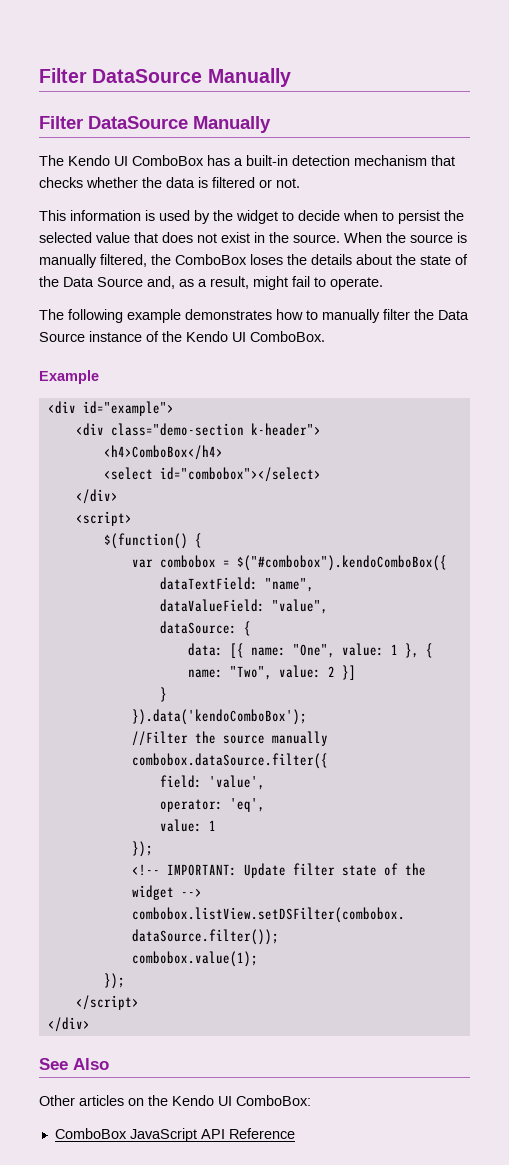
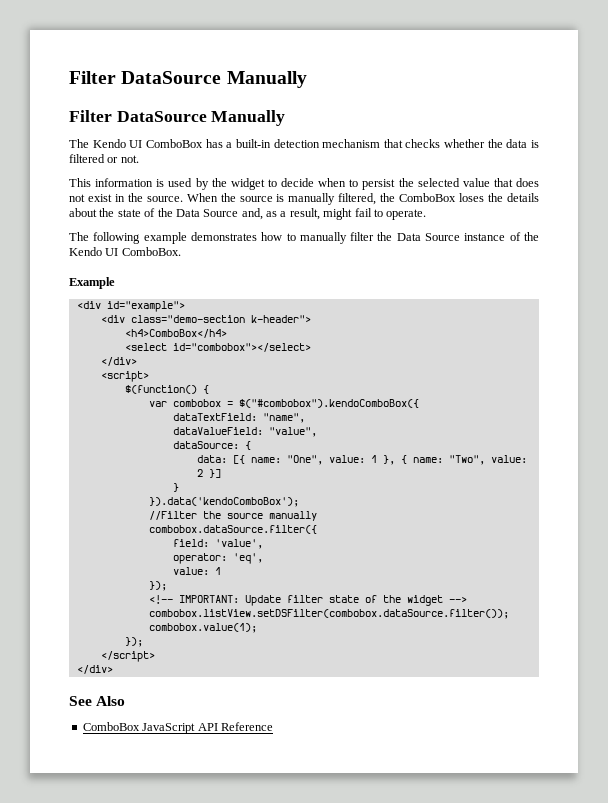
- Other articles on the Kendo UI ComboBox:

